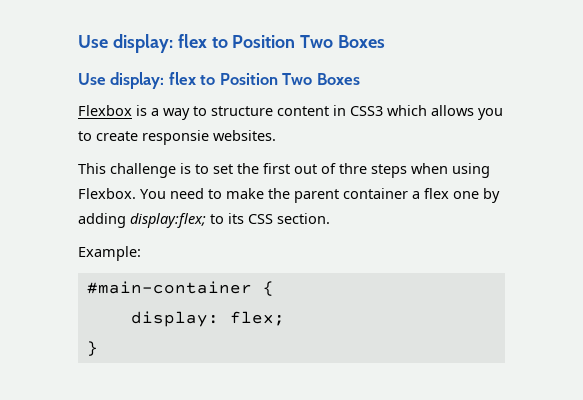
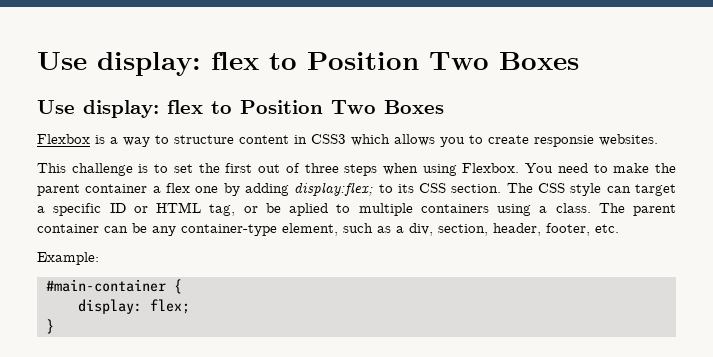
- This challenge is to set the first out of thre steps when using Flexbox.
+ This challenge is to set the first out of three steps when using Flexbox.
+ The CSS style can target a specific ID or HTML tag, or be aplied to multiple containers using a class. The parent container can be any container-type element, such as a div, section, header, footer, etc.

